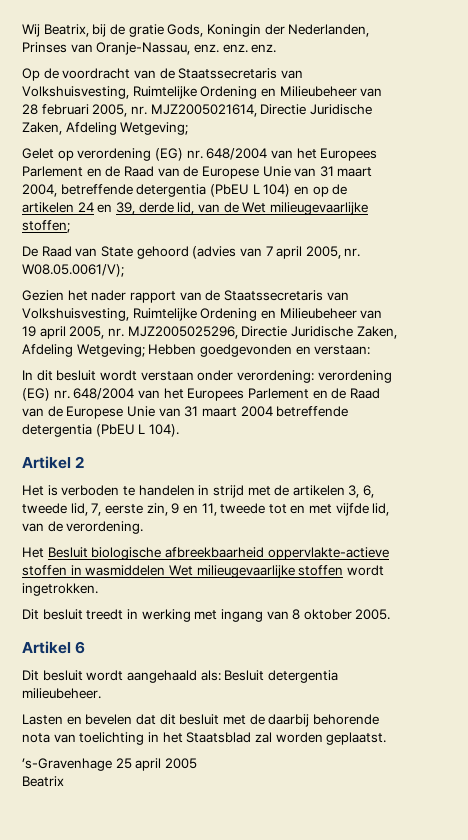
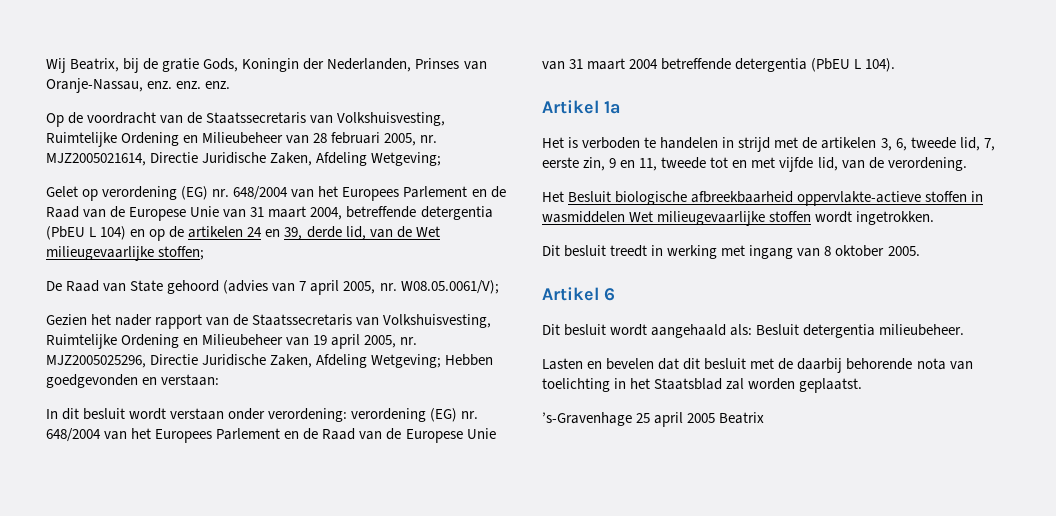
- Artikel 2
+ Artikel 1a
- ’s-Gravenhage 25 april 2005
- Beatrix
+ ’s-Gravenhage 25 april 2005 Beatrix

